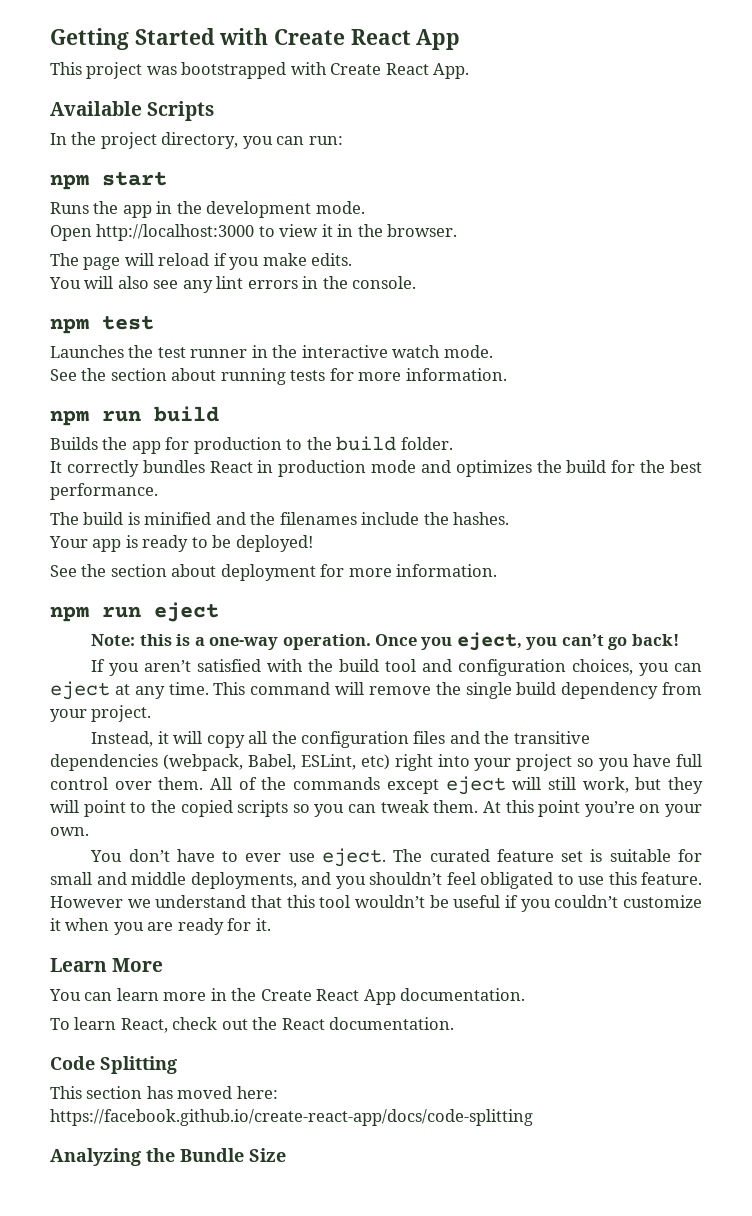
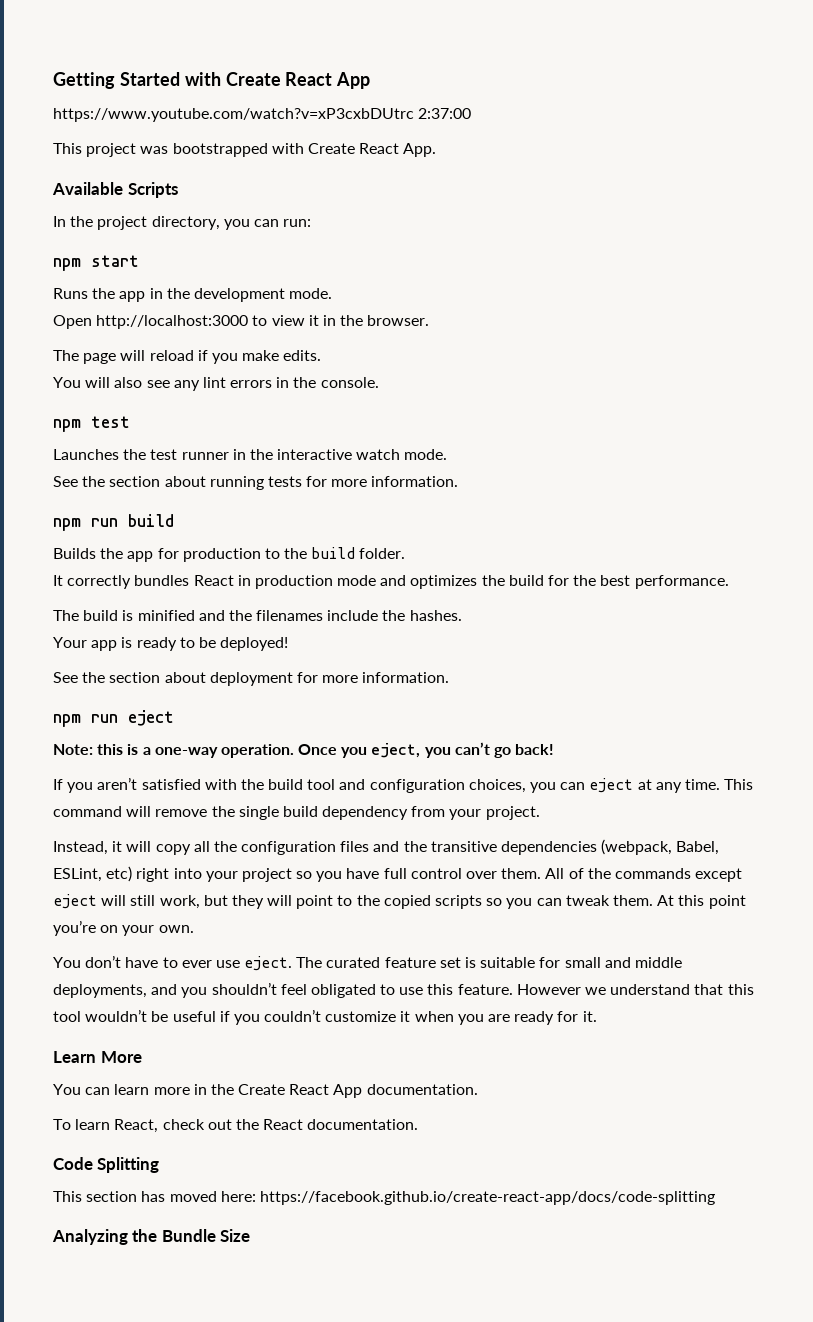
+ https://www.youtube.com/watch?v=xP3cxbDUtrc 2:37:00

